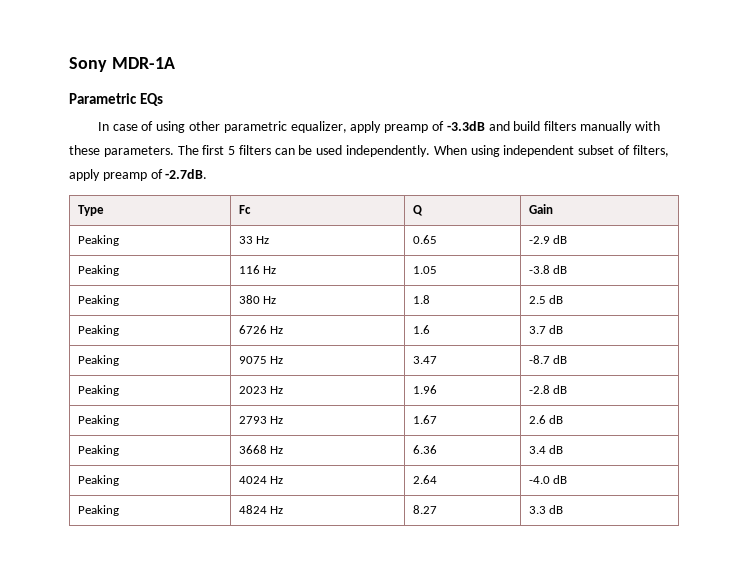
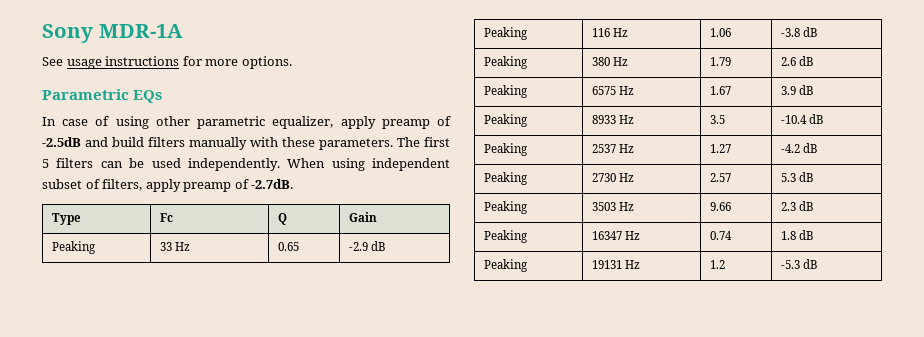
+ See usage instructions for more options.
- In case of using other parametric equalizer, apply preamp of -3.3dB and build filters manually with these parameters.
+ In case of using other parametric equalizer, apply preamp of -2.5dB and build filters manually with these parameters.
- Peaking | 116 Hz | 1.05 | -3.8 dB
+ Peaking | 116 Hz | 1.06 | -3.8 dB
- Peaking | 380 Hz | 1.8 | 2.5 dB
- Peaking | 6726 Hz | 1.6 | 3.7 dB
- Peaking | 9075 Hz | 3.47 | -8.7 dB
- Peaking | 2023 Hz | 1.96 | -2.8 dB
- Peaking | 2793 Hz | 1.67 | 2.6 dB
+ Peaking | 380 Hz | 1.79 | 2.6 dB
- Peaking | 3668 Hz | 6.36 | 3.4 dB
- Peaking | 4024 Hz | 2.64 | -4.0 dB
- Peaking | 4824 Hz | 8.27 | 3.3 dB
+ Peaking | 6575 Hz | 1.67 | 3.9 dB
+ Peaking | 8933 Hz | 3.5 | -10.4 dB
+ Peaking | 2537 Hz | 1.27 | -4.2 dB
+ Peaking | 2730 Hz | 2.57 | 5.3 dB
+ Peaking | 3503 Hz | 9.66 | 2.3 dB
+ Peaking | 16347 Hz | 0.74 | 1.8 dB
+ Peaking | 19131 Hz | 1.2 | -5.3 dB

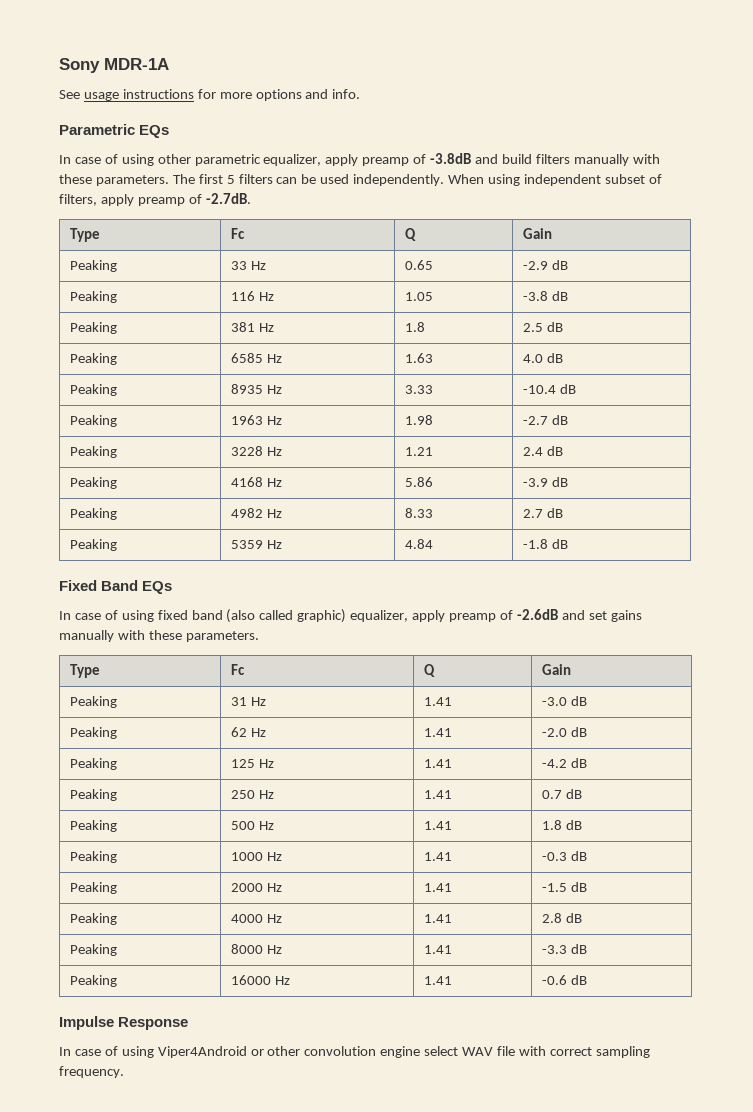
- See usage instructions for more options.
+ See usage instructions for more options and info.
- In case of using other parametric equalizer, apply preamp of -2.5dB and build filters manually with these parameters.
+ In case of using other parametric equalizer, apply preamp of -3.8dB and build filters manually with these parameters.
- Peaking | 116 Hz | 1.06 | -3.8 dB
+ Peaking | 116 Hz | 1.05 | -3.8 dB
- Peaking | 380 Hz | 1.79 | 2.6 dB
- Peaking | 6575 Hz | 1.67 | 3.9 dB
- Peaking | 8933 Hz | 3.5 | -10.4 dB
+ Peaking | 381 Hz | 1.8 | 2.5 dB
+ Peaking | 6585 Hz | 1.63 | 4.0 dB
+ Peaking | 8935 Hz | 3.33 | -10.4 dB
- Peaking | 2537 Hz | 1.27 | -4.2 dB
+ Peaking | 1963 Hz | 1.98 | -2.7 dB
+ Peaking | 3228 Hz | 1.21 | 2.4 dB
+ Peaking | 4168 Hz | 5.86 | -3.9 dB
+ Peaking | 4982 Hz | 8.33 | 2.7 dB
+ Peaking | 5359 Hz | 4.84 | -1.8 dB
+ Fixed Band EQs
+ In case of using fixed band (also called graphic) equalizer, apply preamp of -2.6dB and set gains manually with these parameters.
+ Type | Fc | Q | Gain
+ Peaking | 31 Hz | 1.41 | -3.0 dB
+ Peaking | 62 Hz | 1.41 | -2.0 dB
+ Peaking | 125 Hz | 1.41 | -4.2 dB
- Peaking | 2730 Hz | 2.57 | 5.3 dB
- Peaking | 3503 Hz | 9.66 | 2.3 dB
- Peaking | 16347 Hz | 0.74 | 1.8 dB
+ Peaking | 250 Hz | 1.41 | 0.7 dB
+ Peaking | 500 Hz | 1.41 | 1.8 dB
- Peaking | 19131 Hz | 1.2 | -5.3 dB
+ Peaking | 1000 Hz | 1.41 | -0.3 dB
+ Peaking | 2000 Hz | 1.41 | -1.5 dB
+ Peaking | 4000 Hz | 1.41 | 2.8 dB
+ Peaking | 8000 Hz | 1.41 | -3.3 dB
+ Peaking | 16000 Hz | 1.41 | -0.6 dB
+ Impulse Response
+ In case of using Viper4Android or other convolution engine select WAV file with correct sampling frequency.

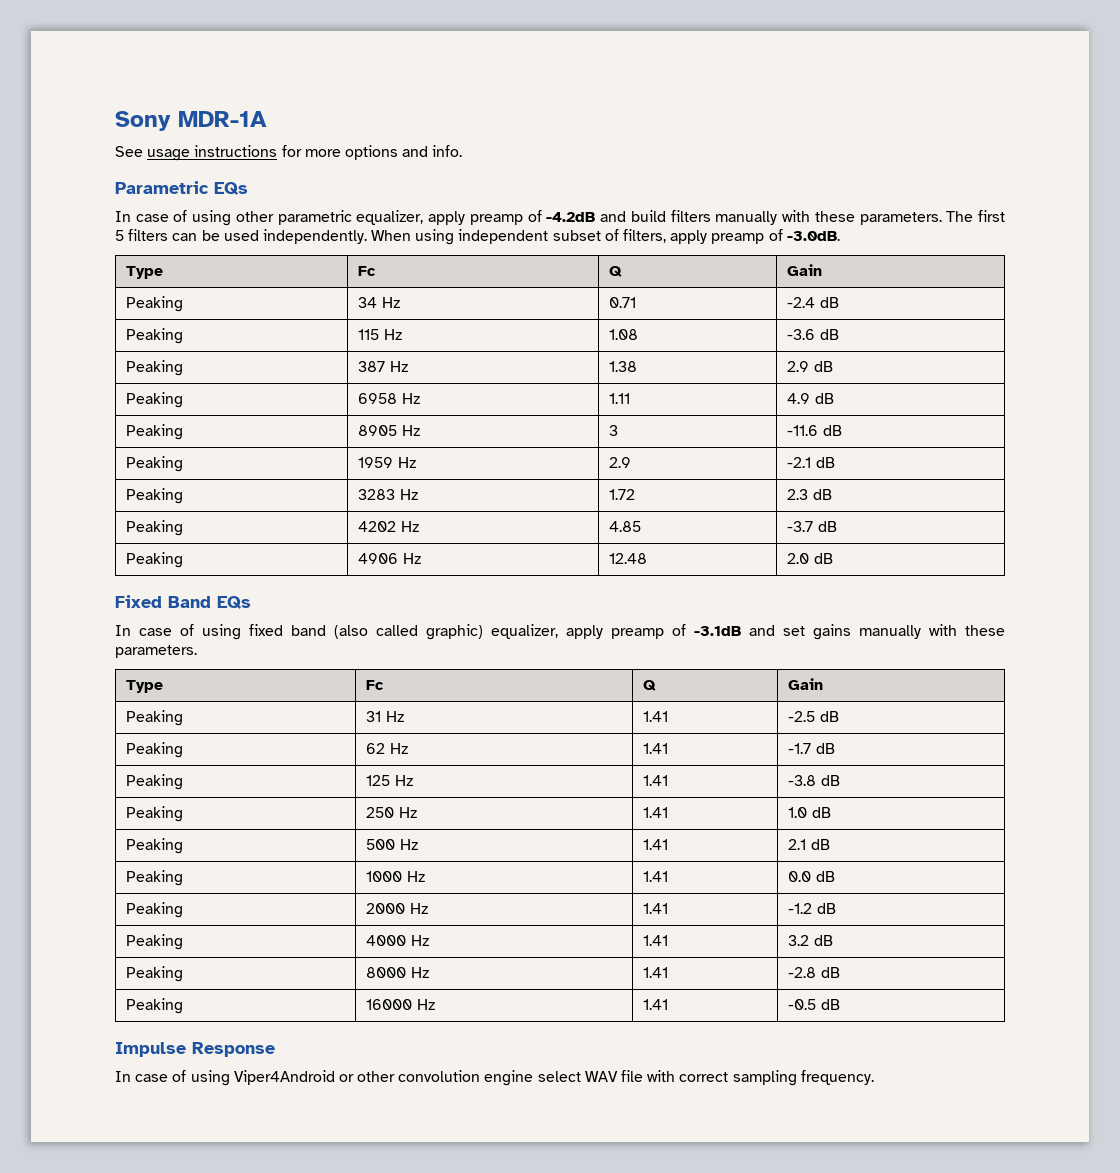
- In case of using other parametric equalizer, apply preamp of -3.8dB and build filters manually with these parameters.
+ In case of using other parametric equalizer, apply preamp of -4.2dB and build filters manually with these parameters.
- When using independent subset of filters, apply preamp of -2.7dB.
+ When using independent subset of filters, apply preamp of -3.0dB.
  Type | Fc | Q | Gain
- Peaking | 33 Hz | 0.65 | -2.9 dB
- Peaking | 116 Hz | 1.05 | -3.8 dB
- Peaking | 381 Hz | 1.8 | 2.5 dB
- Peaking | 6585 Hz | 1.63 | 4.0 dB
- Peaking | 8935 Hz | 3.33 | -10.4 dB
- Peaking | 1963 Hz | 1.98 | -2.7 dB
- Peaking | 3228 Hz | 1.21 | 2.4 dB
- Peaking | 4168 Hz | 5.86 | -3.9 dB
- Peaking | 4982 Hz | 8.33 | 2.7 dB
- Peaking | 5359 Hz | 4.84 | -1.8 dB
+ Peaking | 34 Hz | 0.71 | -2.4 dB
+ Peaking | 115 Hz | 1.08 | -3.6 dB
+ Peaking | 387 Hz | 1.38 | 2.9 dB
+ Peaking | 6958 Hz | 1.11 | 4.9 dB
+ Peaking | 8905 Hz | 3 | -11.6 dB
+ Peaking | 1959 Hz | 2.9 | -2.1 dB
+ Peaking | 3283 Hz | 1.72 | 2.3 dB
+ Peaking | 4202 Hz | 4.85 | -3.7 dB
+ Peaking | 4906 Hz | 12.48 | 2.0 dB
- In case of using fixed band (also called graphic) equalizer, apply preamp of -2.6dB and set gains manually with these parameters.
+ In case of using fixed band (also called graphic) equalizer, apply preamp of -3.1dB and set gains manually with these parameters.
- Peaking | 31 Hz | 1.41 | -3.0 dB
+ Peaking | 31 Hz | 1.41 | -2.5 dB
- Peaking | 62 Hz | 1.41 | -2.0 dB
+ Peaking | 62 Hz | 1.41 | -1.7 dB
- Peaking | 125 Hz | 1.41 | -4.2 dB
+ Peaking | 125 Hz | 1.41 | -3.8 dB
- Peaking | 250 Hz | 1.41 | 0.7 dB
+ Peaking | 250 Hz | 1.41 | 1.0 dB
- Peaking | 500 Hz | 1.41 | 1.8 dB
+ Peaking | 500 Hz | 1.41 | 2.1 dB
- Peaking | 1000 Hz | 1.41 | -0.3 dB
+ Peaking | 1000 Hz | 1.41 | 0.0 dB
- Peaking | 2000 Hz | 1.41 | -1.5 dB
+ Peaking | 2000 Hz | 1.41 | -1.2 dB
- Peaking | 4000 Hz | 1.41 | 2.8 dB
+ Peaking | 4000 Hz | 1.41 | 3.2 dB
- Peaking | 8000 Hz | 1.41 | -3.3 dB
+ Peaking | 8000 Hz | 1.41 | -2.8 dB
- Peaking | 16000 Hz | 1.41 | -0.6 dB
+ Peaking | 16000 Hz | 1.41 | -0.5 dB

